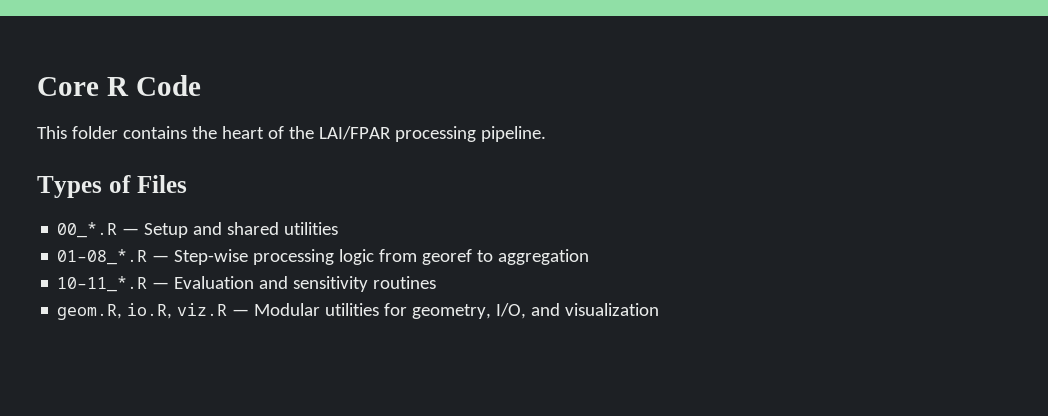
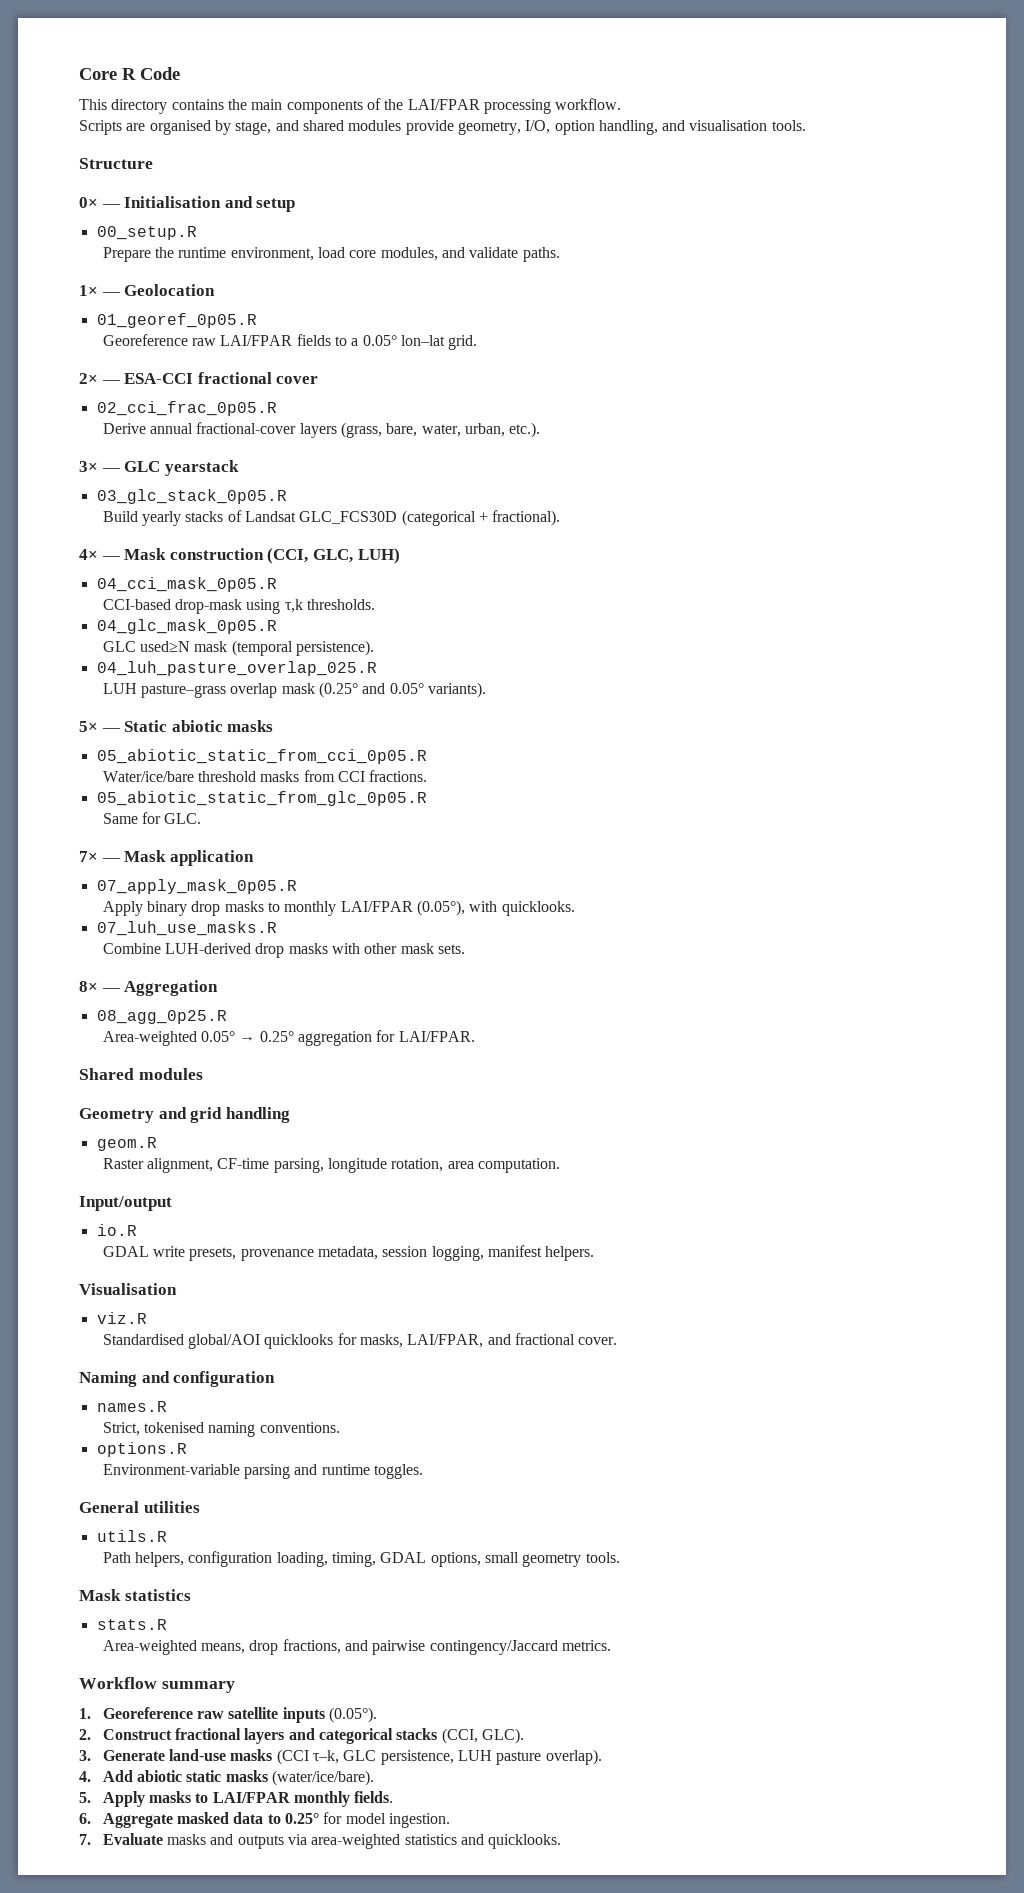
- This folder contains the heart of the LAI/FPAR processing pipeline.
- Types of Files
- 00_*.R — Setup and shared utilities
- 01–08_*.R — Step-wise processing logic from georef to aggregation
- 10–11_*.R — Evaluation and sensitivity routines
- geom.R, io.R, viz.R — Modular utilities for geometry, I/O, and visualization
+ This directory contains the main components of the LAI/FPAR processing workflow.
+ Scripts are organised by stage, and shared modules provide geometry, I/O, option handling, and visualisation tools.
+ Structure
+ 0× — Initialisation and setup
+ 00_setup.R
+ Prepare the runtime environment, load core modules, and validate paths.
+ 1× — Geolocation
+ 01_georef_0p05.R
+ Georeference raw LAI/FPAR fields to a 0.05° lon–lat grid.
+ 2× — ESA-CCI fractional cover
+ 02_cci_frac_0p05.R
+ Derive annual fractional-cover layers (grass, bare, water, urban, etc.).
+ 3× — GLC yearstack
+ 03_glc_stack_0p05.R
+ Build yearly stacks of Landsat GLC_FCS30D (categorical + fractional).
+ 4× — Mask construction (CCI, GLC, LUH)
+ 04_cci_mask_0p05.R
+ CCI-based drop-mask using τ,k thresholds.
+ 04_glc_mask_0p05.R
+ GLC used≥N mask (temporal persistence).
+ 04_luh_pasture_overlap_025.R
+ LUH pasture–grass overlap mask (0.25° and 0.05° variants).
+ 5× — Static abiotic masks
+ 05_abiotic_static_from_cci_0p05.R
+ Water/ice/bare threshold masks from CCI fractions.
+ 05_abiotic_static_from_glc_0p05.R
+ Same for GLC.
+ 7× — Mask application
+ 07_apply_mask_0p05.R
+ Apply binary drop masks to monthly LAI/FPAR (0.05°), with quicklooks.
+ 07_luh_use_masks.R
+ Combine LUH-derived drop masks with other mask sets.
+ 8× — Aggregation
+ 08_agg_0p25.R
+ Area-weighted 0.05° → 0.25° aggregation for LAI/FPAR.
+ Shared modules
+ Geometry and grid handling
+ geom.R
+ Raster alignment, CF-time parsing, longitude rotation, area computation.
+ Input/output
+ io.R
+ GDAL write presets, provenance metadata, session logging, manifest helpers.
+ Visualisation
+ viz.R
+ Standardised global/AOI quicklooks for masks, LAI/FPAR, and fractional cover.
+ Naming and configuration
+ names.R
+ Strict, tokenised naming conventions.
+ options.R
+ Environment-variable parsing and runtime toggles.
+ General utilities
+ utils.R
+ Path helpers, configuration loading, timing, GDAL options, small geometry tools.
+ Mask statistics
+ stats.R
+ Area-weighted means, drop fractions, and pairwise contingency/Jaccard metrics.
+ Workflow summary
+ 1. Georeference raw satellite inputs (0.05°).
+ 2. Construct fractional layers and categorical stacks (CCI, GLC).
+ 3. Generate land-use masks (CCI τ–k, GLC persistence, LUH pasture overlap).
+ 4. Add abiotic static masks (water/ice/bare).
+ 5. Apply masks to LAI/FPAR monthly fields.
+ 6. Aggregate masked data to 0.25° for model ingestion.
+ 7. Evaluate masks and outputs via area-weighted statistics and quicklooks.

